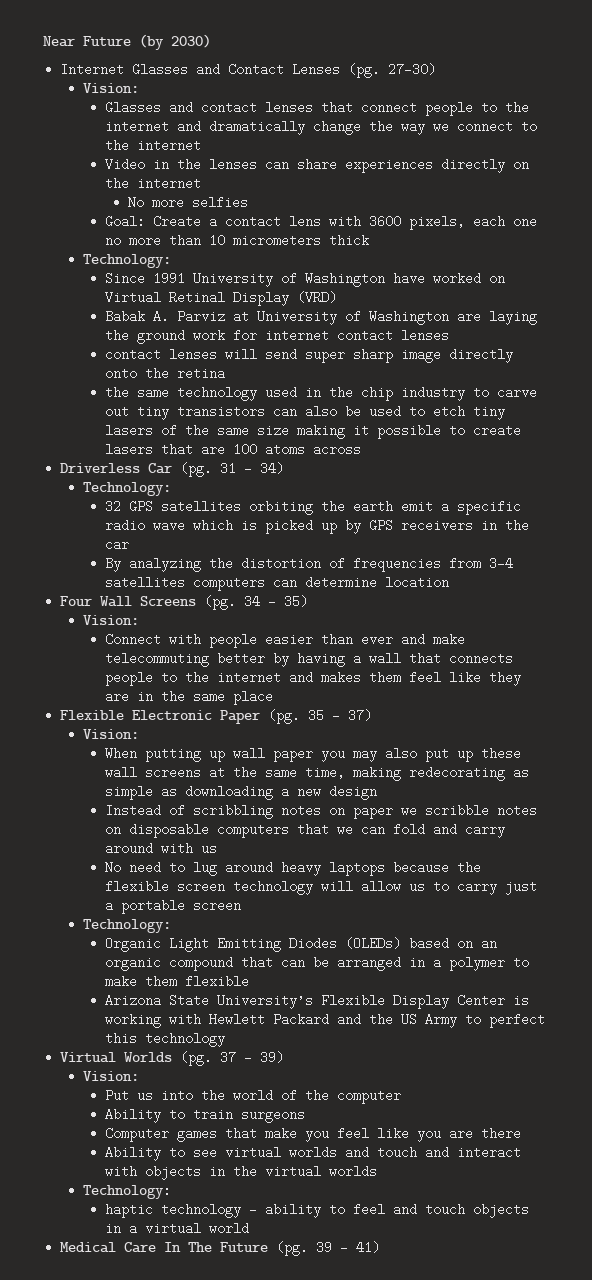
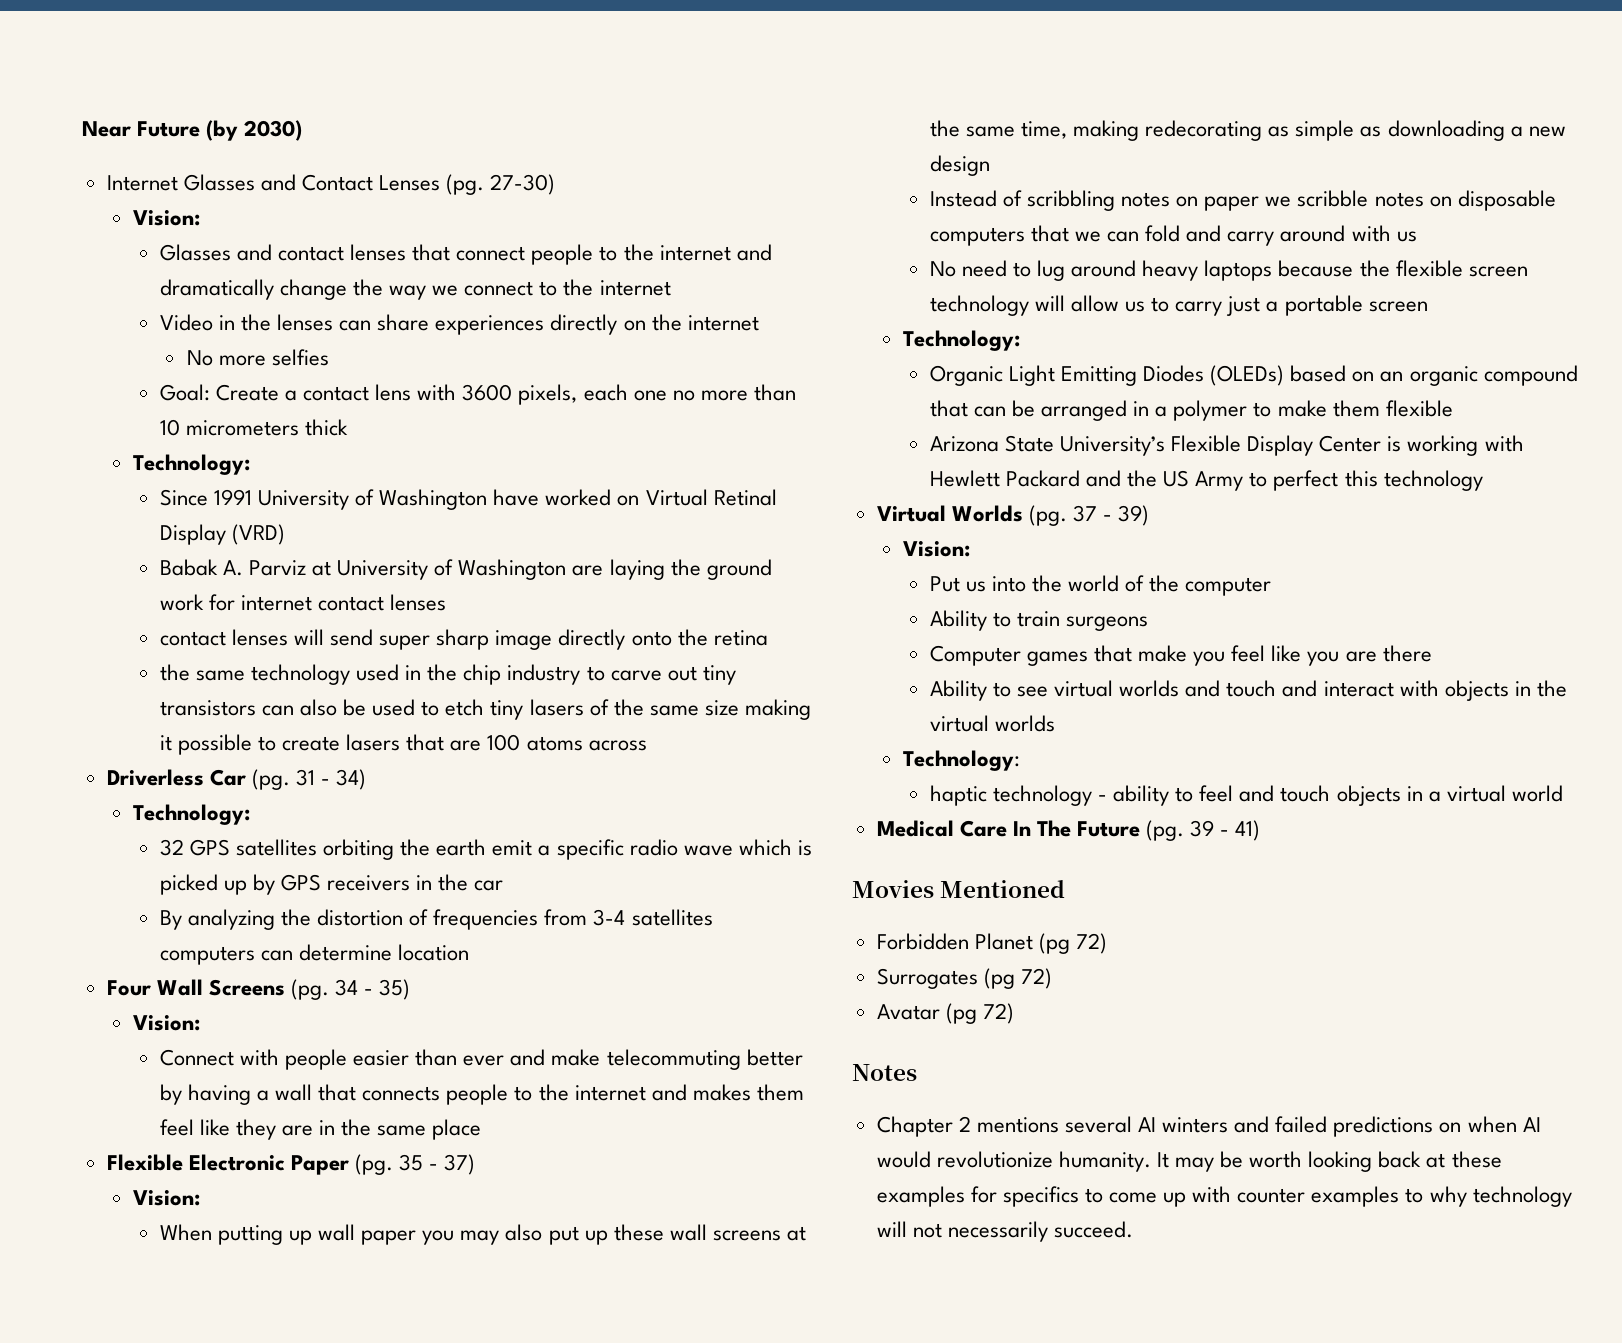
+ Movies Mentioned
+ Forbidden Planet (pg 72)
+ Surrogates (pg 72)
+ Avatar (pg 72)
+ Notes
+ Chapter 2 mentions several AI winters and failed predictions on when AI would revolutionize humanity. It may be worth looking back at these examples for specifics to come up with counter examples to why technology will not necessarily succeed.

